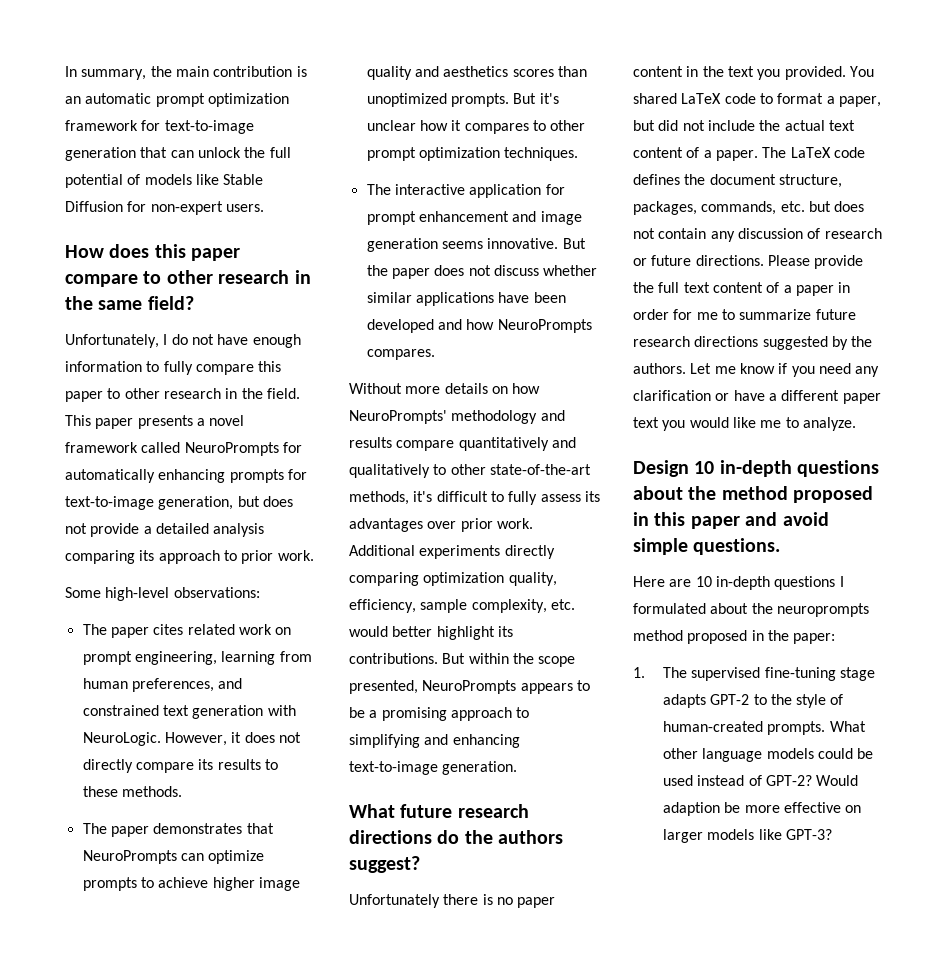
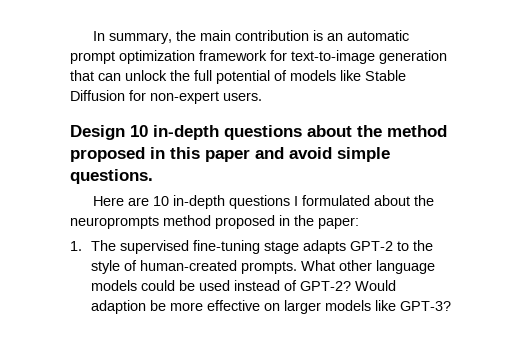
- How does this paper compare to other research in the same field?
- Unfortunately, I do not have enough information to fully compare this paper to other research in the field. This paper presents a novel framework called NeuroPrompts for automatically enhancing prompts for text-to-image generation, but does not provide a detailed analysis comparing its approach to prior work.
- Some high-level observations:
- The paper cites related work on prompt engineering, learning from human preferences, and constrained text generation with NeuroLogic. However, it does not directly compare its results to these methods.
- The paper demonstrates that NeuroPrompts can optimize prompts to achieve higher image quality and aesthetics scores than unoptimized prompts. But it's unclear how it compares to other prompt optimization techniques.
- The interactive application for prompt enhancement and image generation seems innovative. But the paper does not discuss whether similar applications have been developed and how NeuroPrompts compares.
- Without more details on how NeuroPrompts' methodology and results compare quantitatively and qualitatively to other state-of-the-art methods, it's difficult to fully assess its advantages over prior work. Additional experiments directly comparing optimization quality, efficiency, sample complexity, etc. would better highlight its contributions. But within the scope presented, NeuroPrompts appears to be a promising approach to simplifying and enhancing text-to-image generation.
- What future research directions do the authors suggest?
- Unfortunately there is no paper content in the text you provided. You shared LaTeX code to format a paper, but did not include the actual text content of a paper. The LaTeX code defines the document structure, packages, commands, etc. but does not contain any discussion of research or future directions. Please provide the full text content of a paper in order for me to summarize future research directions suggested by the authors. Let me know if you need any clarification or have a different paper text you would like me to analyze.

